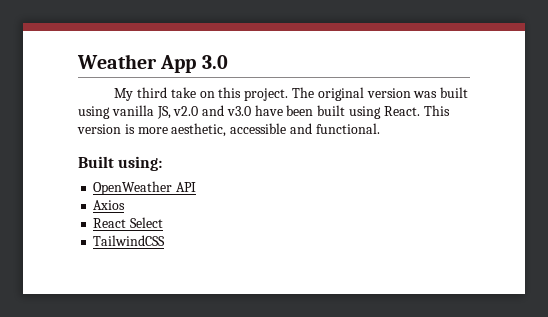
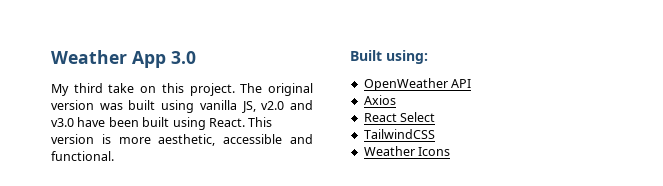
+ Weather Icons

